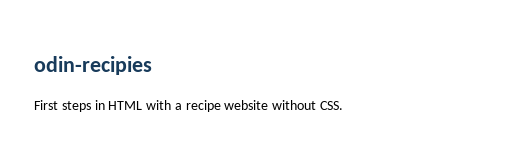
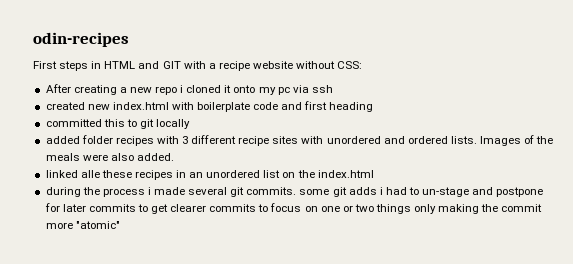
- odin-recipies
+ odin-recipes
- First steps in HTML with a recipe website without CSS.
+ First steps in HTML and GIT with a recipe website without CSS:
+ After creating a new repo i cloned it onto my pc via ssh
+ created new index.html with boilerplate code and first heading
+ committed this to git locally
+ added folder recipes with 3 different recipe sites with unordered and ordered lists. Images of the meals were also added.
+ linked alle these recipes in an unordered list on the index.html
+ during the process i made several git commits. some git adds i had to un-stage and postpone for later commits to get clearer commits to focus on one or two things only making the commit more "atomic"

